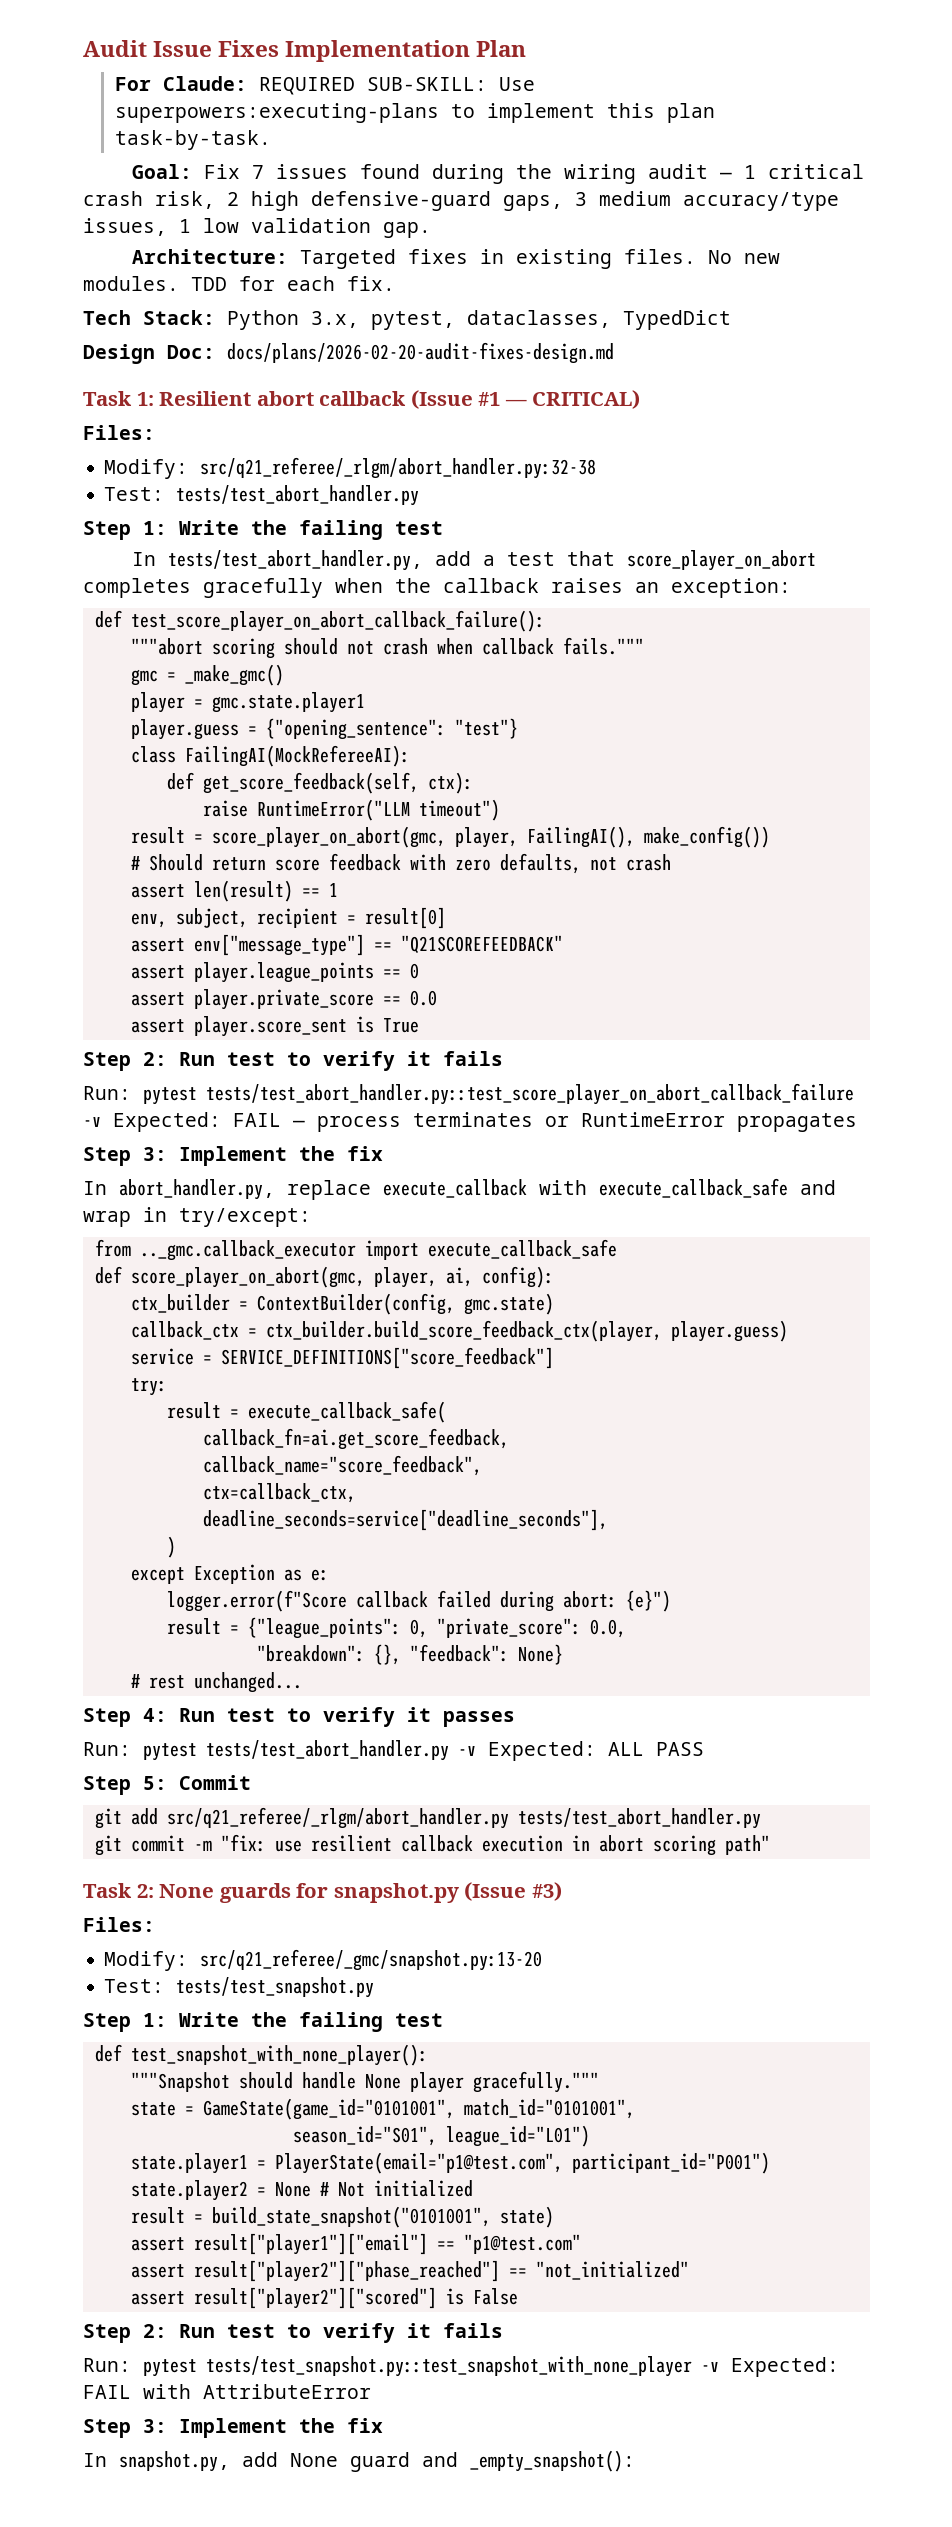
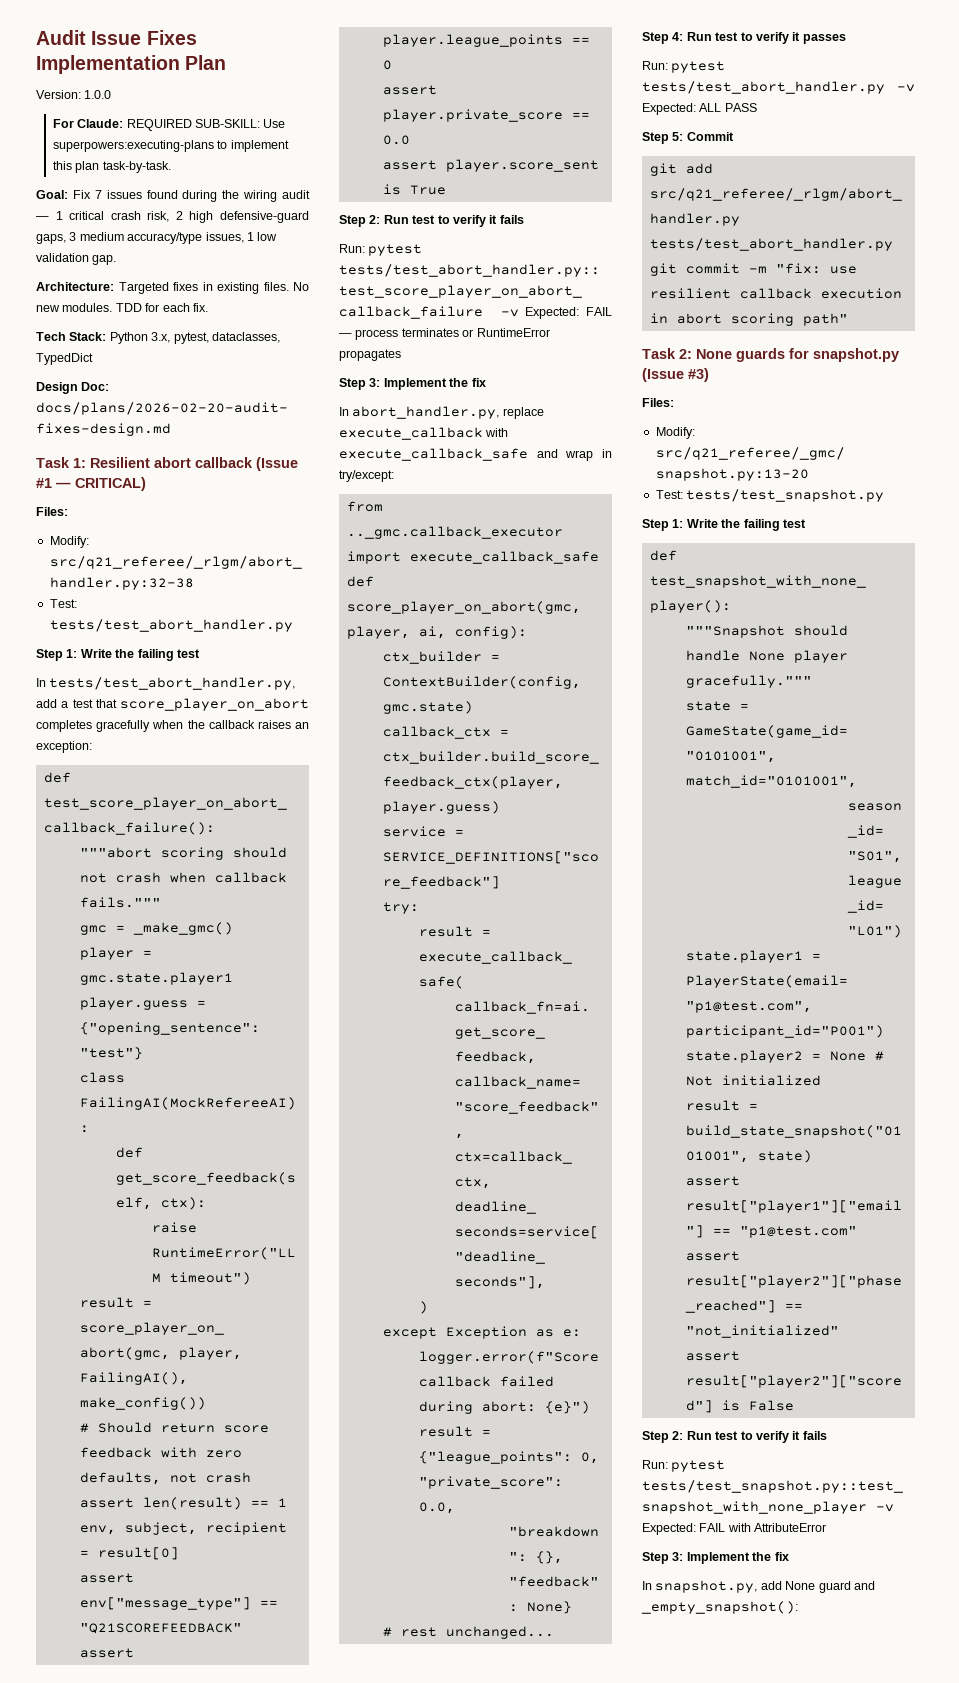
+ Version: 1.0.0

